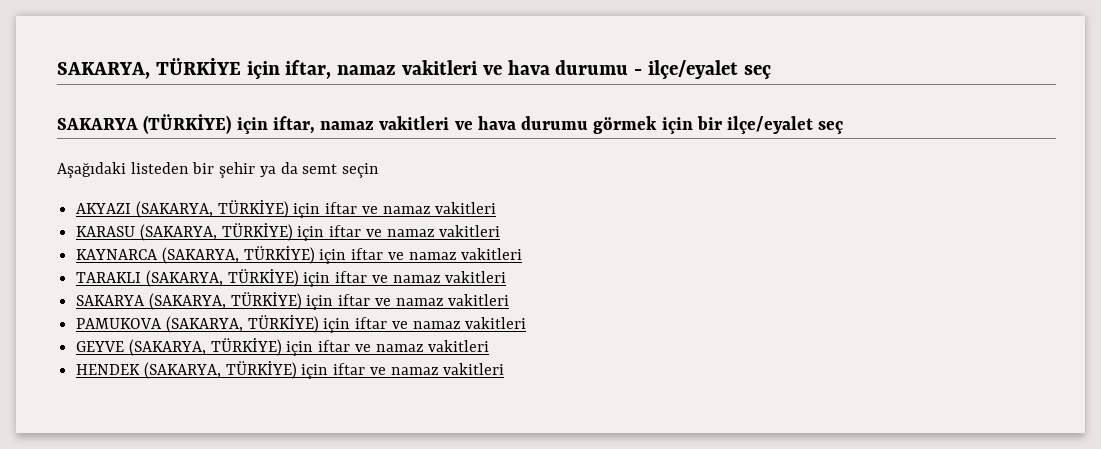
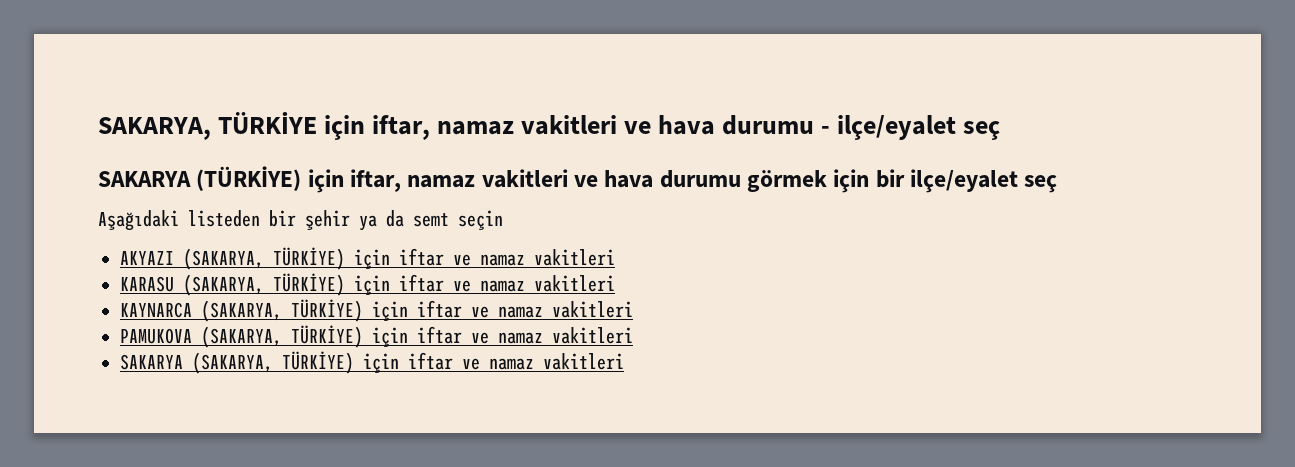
- TARAKLI (SAKARYA, TÜRKİYE) için iftar ve namaz vakitleri
+ PAMUKOVA (SAKARYA, TÜRKİYE) için iftar ve namaz vakitleri
- PAMUKOVA (SAKARYA, TÜRKİYE) için iftar ve namaz vakitleri
- GEYVE (SAKARYA, TÜRKİYE) için iftar ve namaz vakitleri
- HENDEK (SAKARYA, TÜRKİYE) için iftar ve namaz vakitleri

